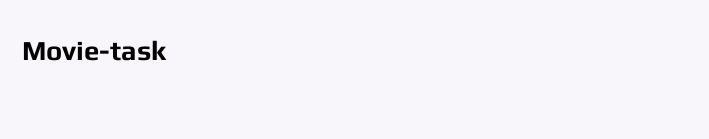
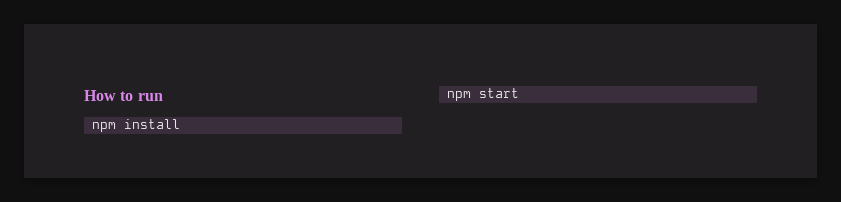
- Movie-task
+ How to run
+ npm install
+ npm start

